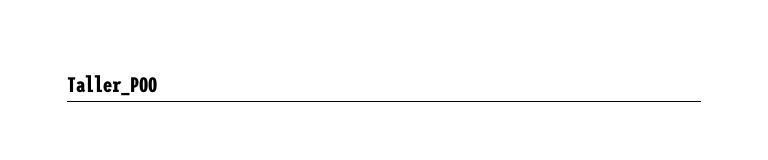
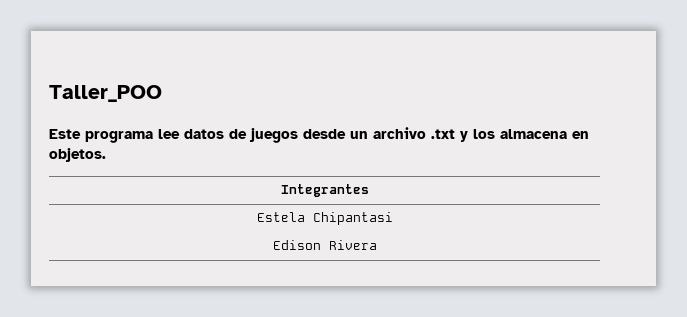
+ Este programa lee datos de juegos desde un archivo .txt y los almacena en objetos.
+ Integrantes
+ Estela Chipantasi
+ Edison Rivera

